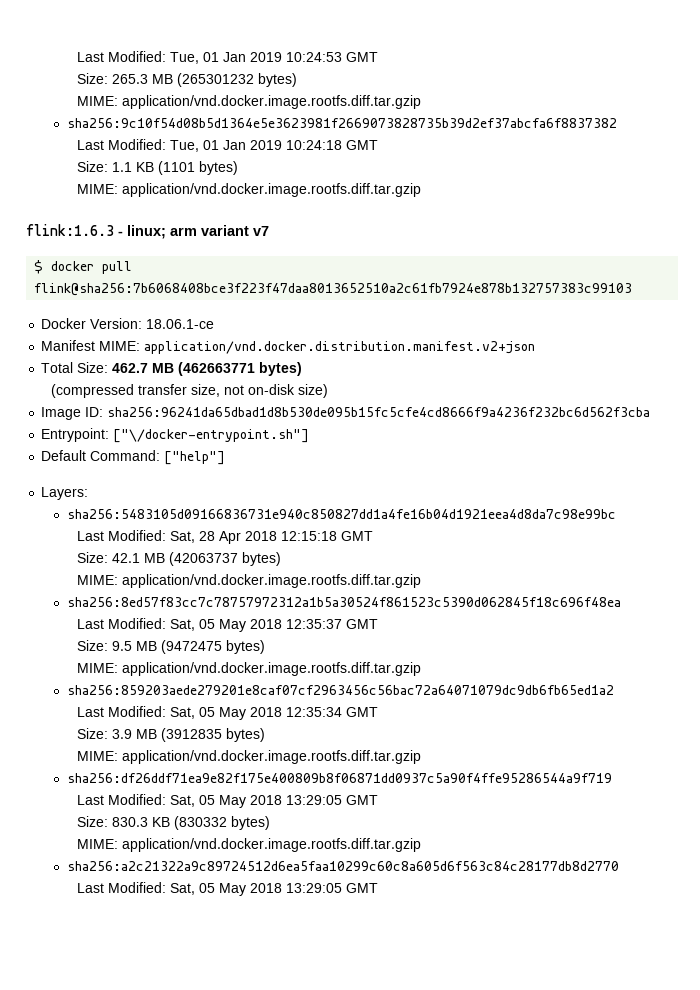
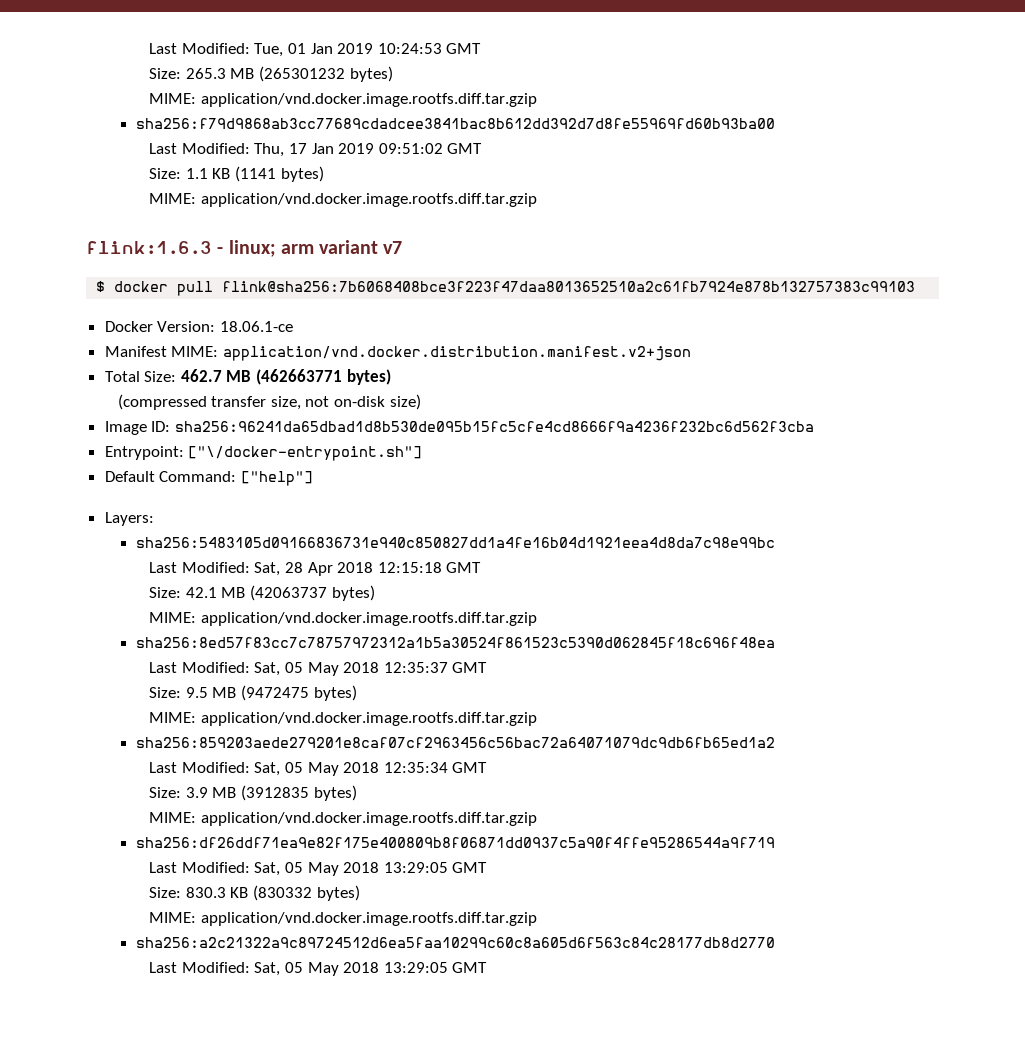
- sha256:9c10f54d08b5d1364e5e3623981f2669073828735b39d2ef37abcfa6f8837382
- Last Modified: Tue, 01 Jan 2019 10:24:18 GMT
+ sha256:f79d9868ab3cc77689cdadcee3841bac8b612dd392d7d8fe55969fd60b93ba00
+ Last Modified: Thu, 17 Jan 2019 09:51:02 GMT
- Size: 1.1 KB (1101 bytes)
+ Size: 1.1 KB (1141 bytes)

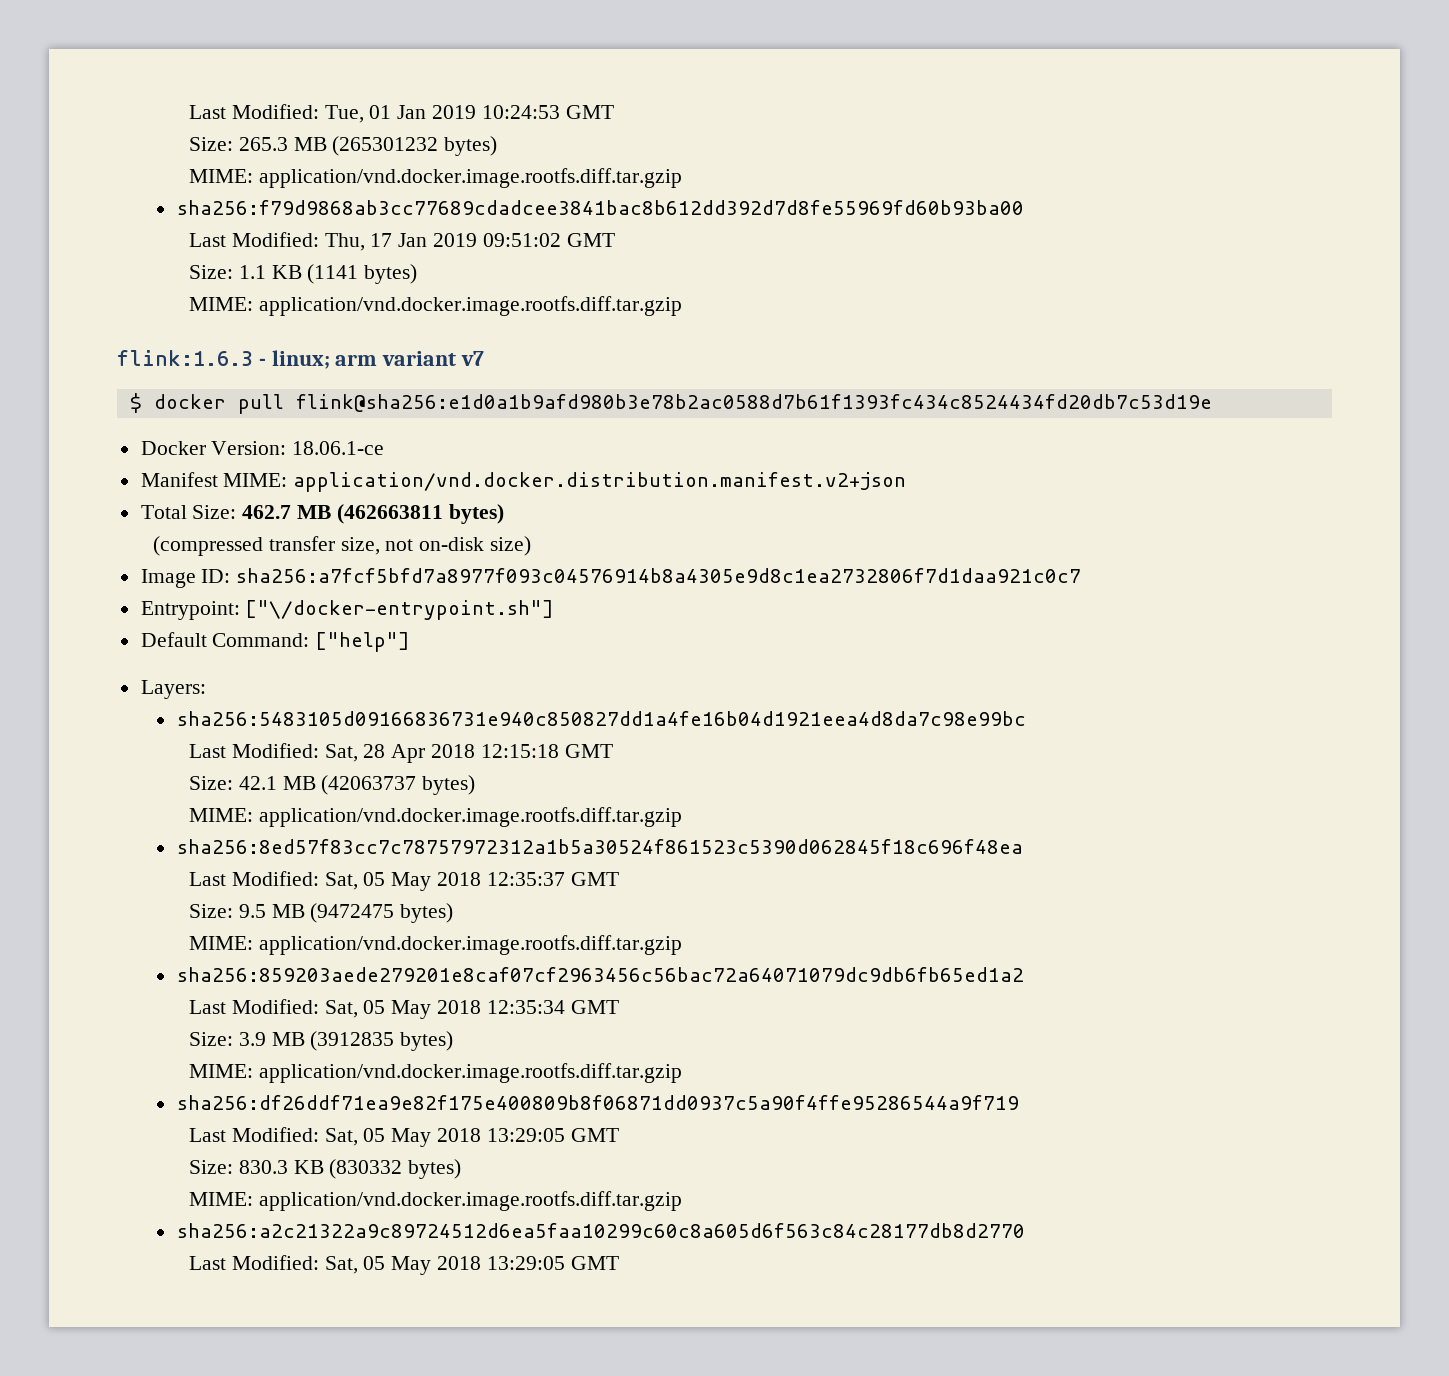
- $ docker pull flink@sha256:7b6068408bce3f223f47daa8013652510a2c61fb7924e878b132757383c99103
+ $ docker pull flink@sha256:e1d0a1b9afd980b3e78b2ac0588d7b61f1393fc434c8524434fd20db7c53d19e
- Total Size: 462.7 MB (462663771 bytes)
+ Total Size: 462.7 MB (462663811 bytes)
- Image ID: sha256:96241da65dbad1d8b530de095b15fc5cfe4cd8666f9a4236f232bc6d562f3cba
+ Image ID: sha256:a7fcf5bfd7a8977f093c04576914b8a4305e9d8c1ea2732806f7d1daa921c0c7

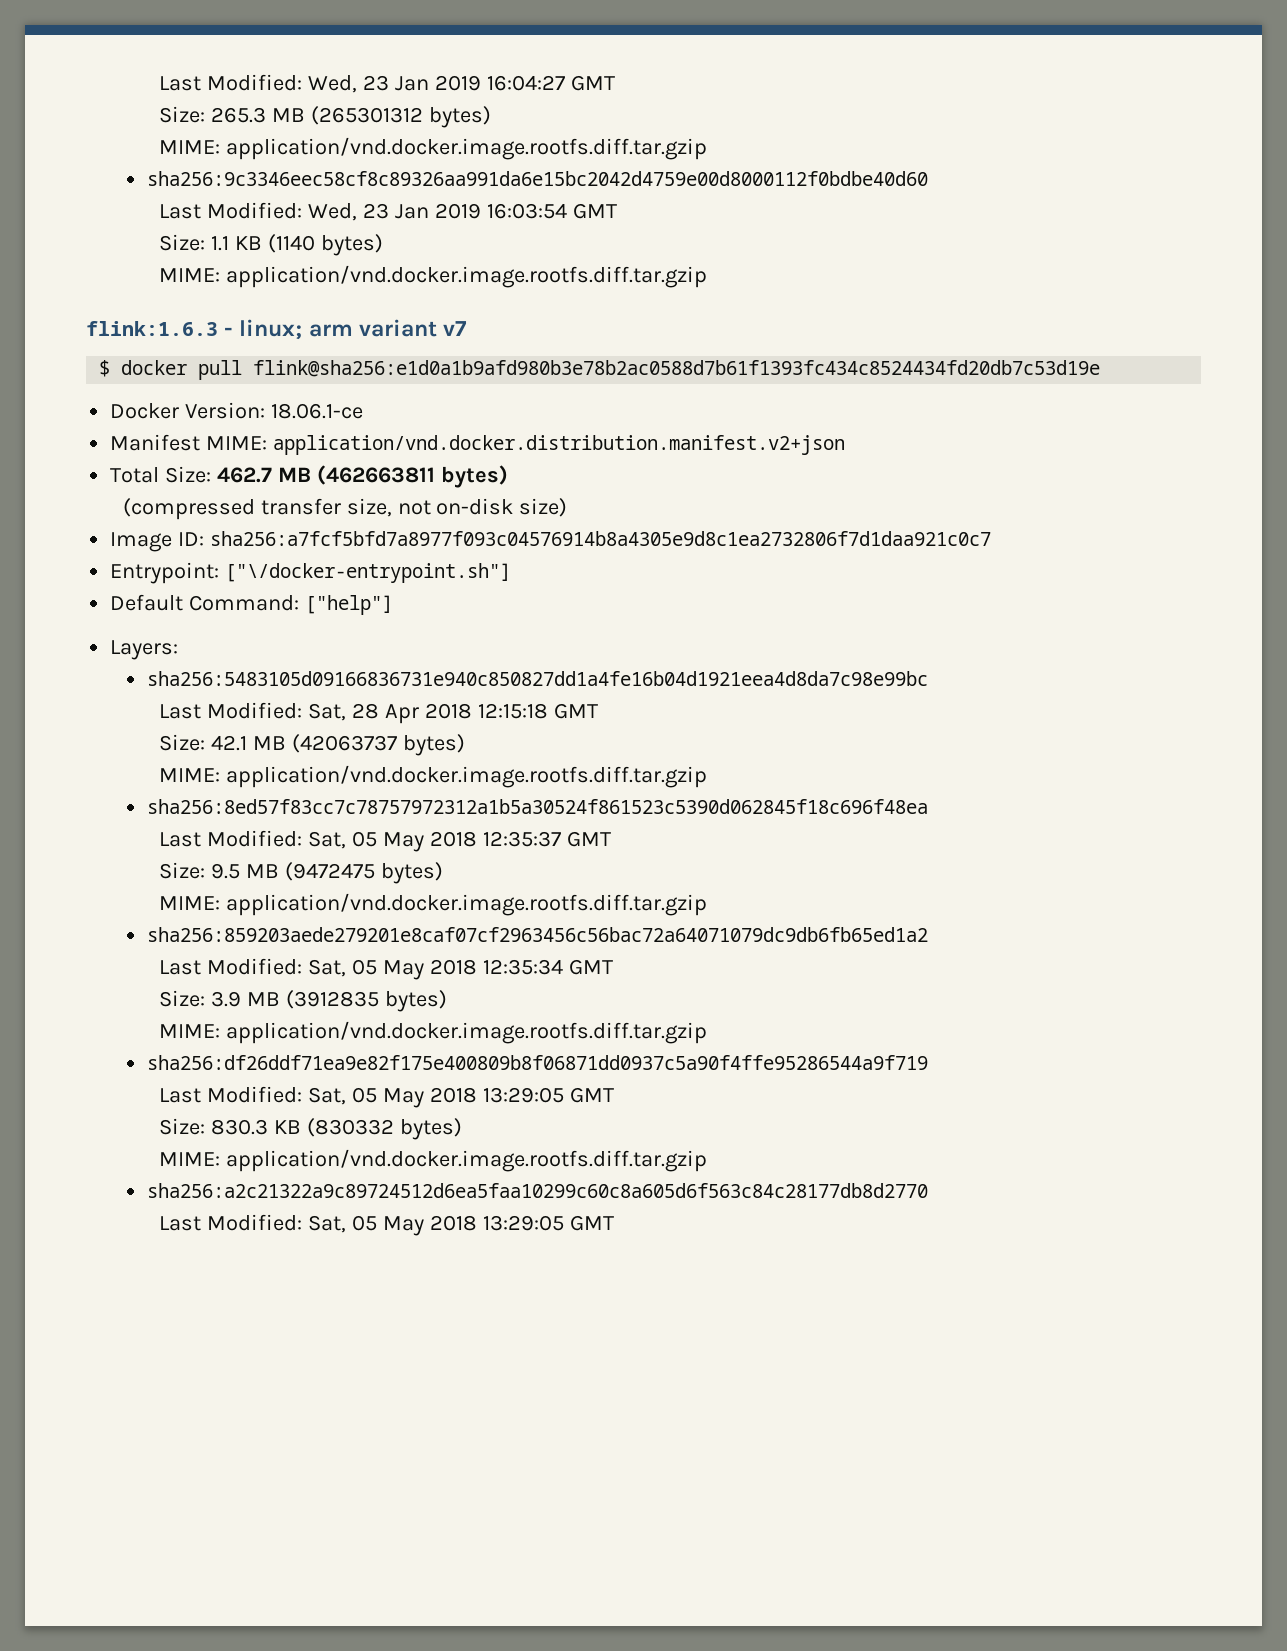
- Last Modified: Tue, 01 Jan 2019 10:24:53 GMT
+ Last Modified: Wed, 23 Jan 2019 16:04:27 GMT
- Size: 265.3 MB (265301232 bytes)
+ Size: 265.3 MB (265301312 bytes)
  MIME: application/vnd.docker.image.rootfs.diff.tar.gzip
- sha256:f79d9868ab3cc77689cdadcee3841bac8b612dd392d7d8fe55969fd60b93ba00
- Last Modified: Thu, 17 Jan 2019 09:51:02 GMT
+ sha256:9c3346eec58cf8c89326aa991da6e15bc2042d4759e00d8000112f0bdbe40d60
+ Last Modified: Wed, 23 Jan 2019 16:03:54 GMT
- Size: 1.1 KB (1141 bytes)
+ Size: 1.1 KB (1140 bytes)

